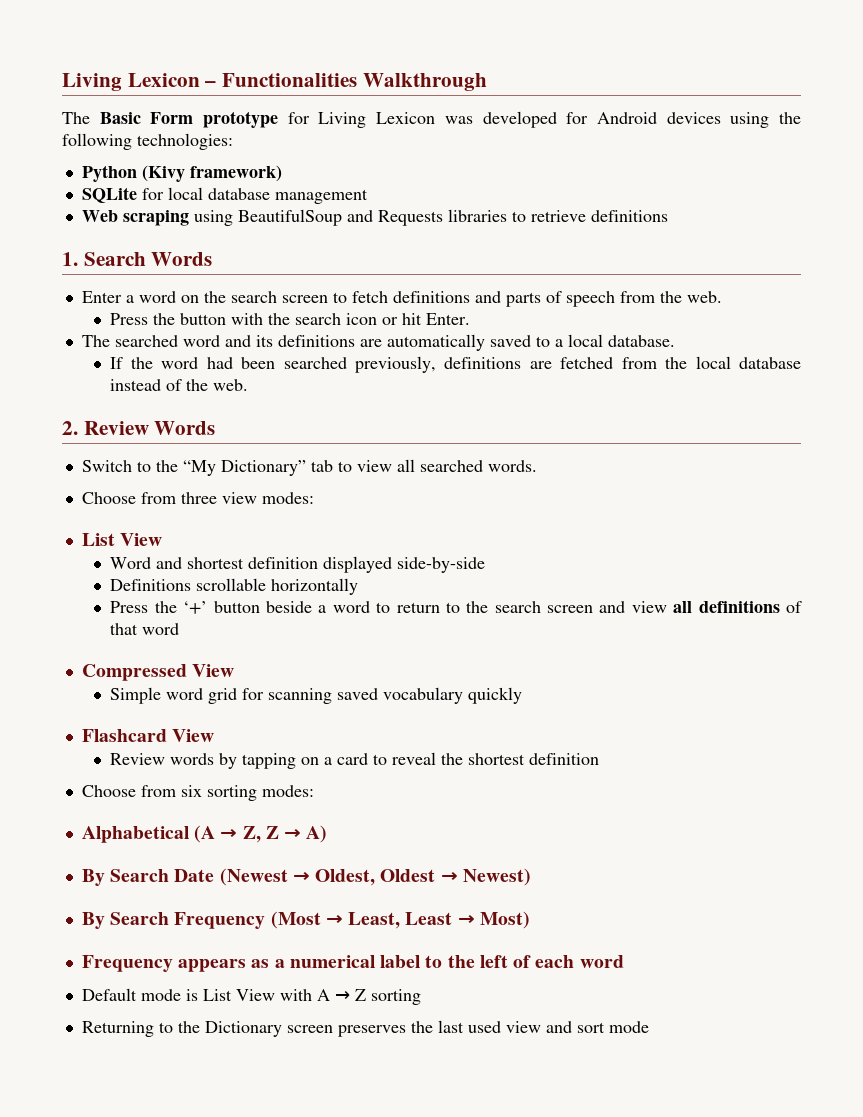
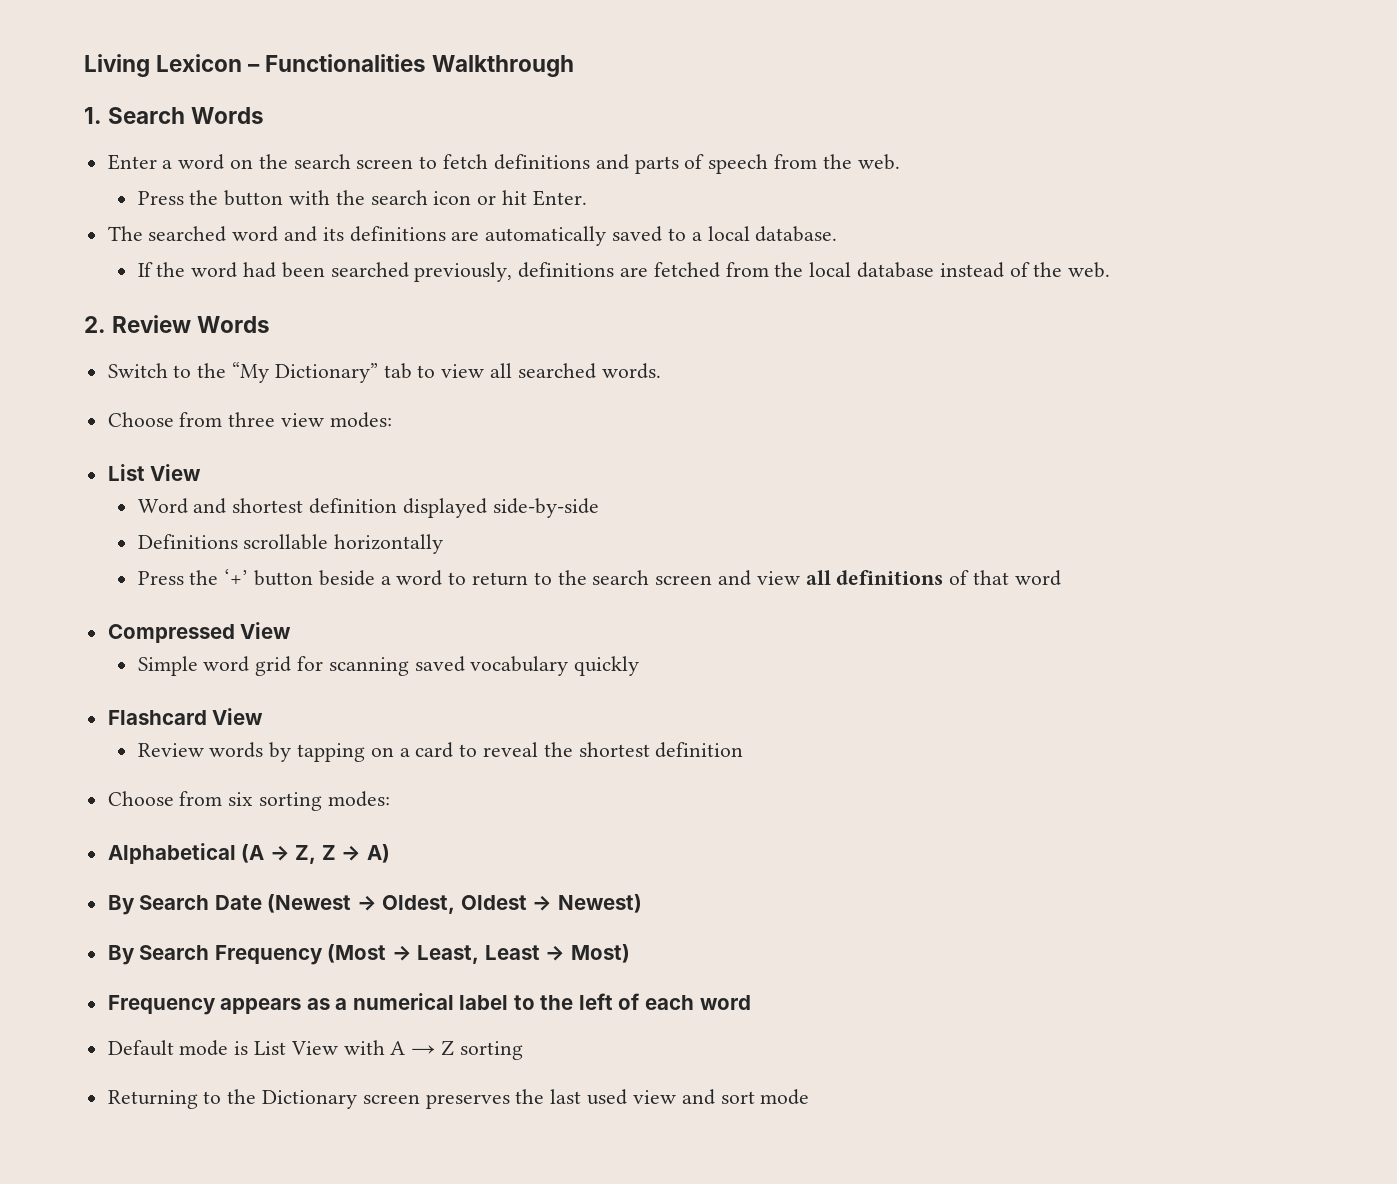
- The Basic Form prototype for Living Lexicon was developed for Android devices using the following technologies:
- Python (Kivy framework)
- SQLite for local database management
- Web scraping using BeautifulSoup and Requests libraries to retrieve definitions

